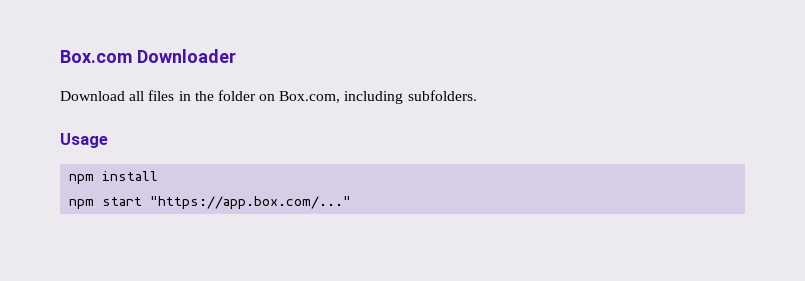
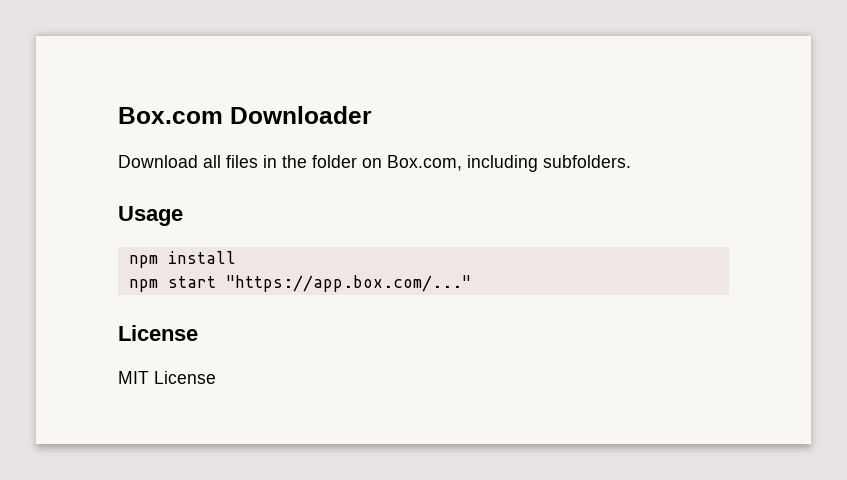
  npm start "https://app.box.com/..."
+ License
+ MIT License

